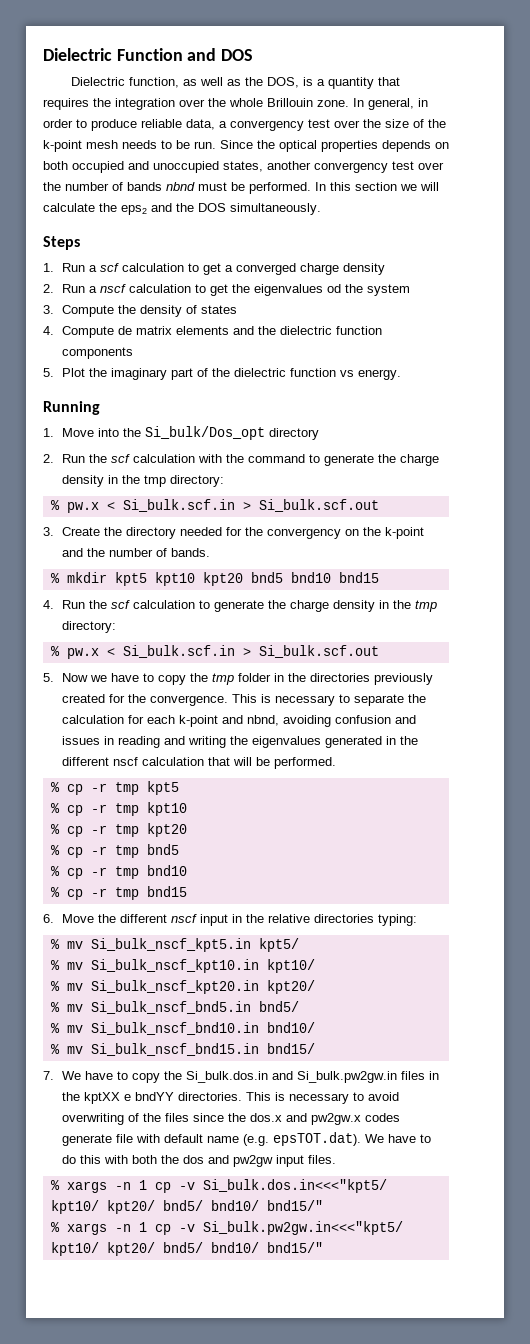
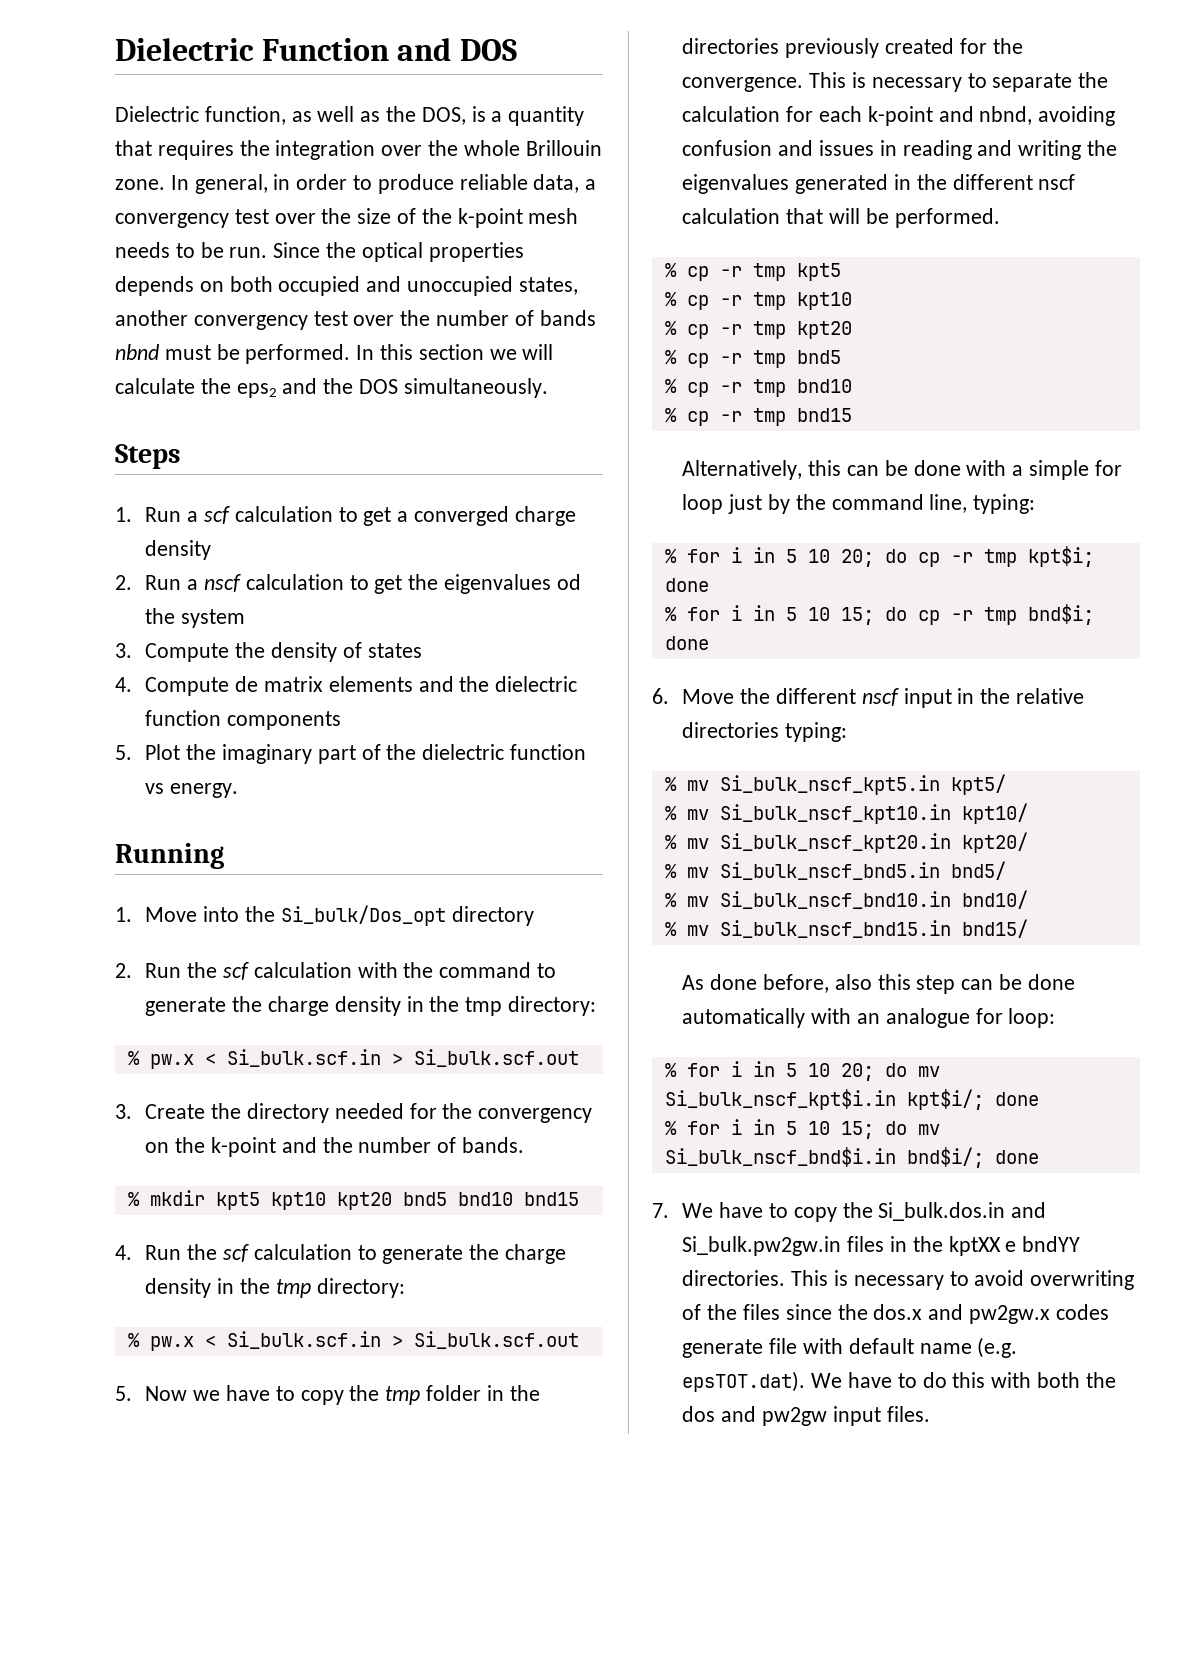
+ Alternatively, this can be done with a simple for loop just by the command line, typing:
+ % for i in 5 10 20; do cp -r tmp kpt$i; done
+ % for i in 5 10 15; do cp -r tmp bnd$i; done
+ As done before, also this step can be done automatically with an analogue for loop:
+ % for i in 5 10 20; do mv Si_bulk_nscf_kpt$i.in kpt$i/; done
+ % for i in 5 10 15; do mv Si_bulk_nscf_bnd$i.in bnd$i/; done
- % xargs -n 1 cp -v Si_bulk.dos.in<<<"kpt5/ kpt10/ kpt20/ bnd5/ bnd10/ bnd15/"
- % xargs -n 1 cp -v Si_bulk.pw2gw.in<<<"kpt5/ kpt10/ kpt20/ bnd5/ bnd10/ bnd15/"

